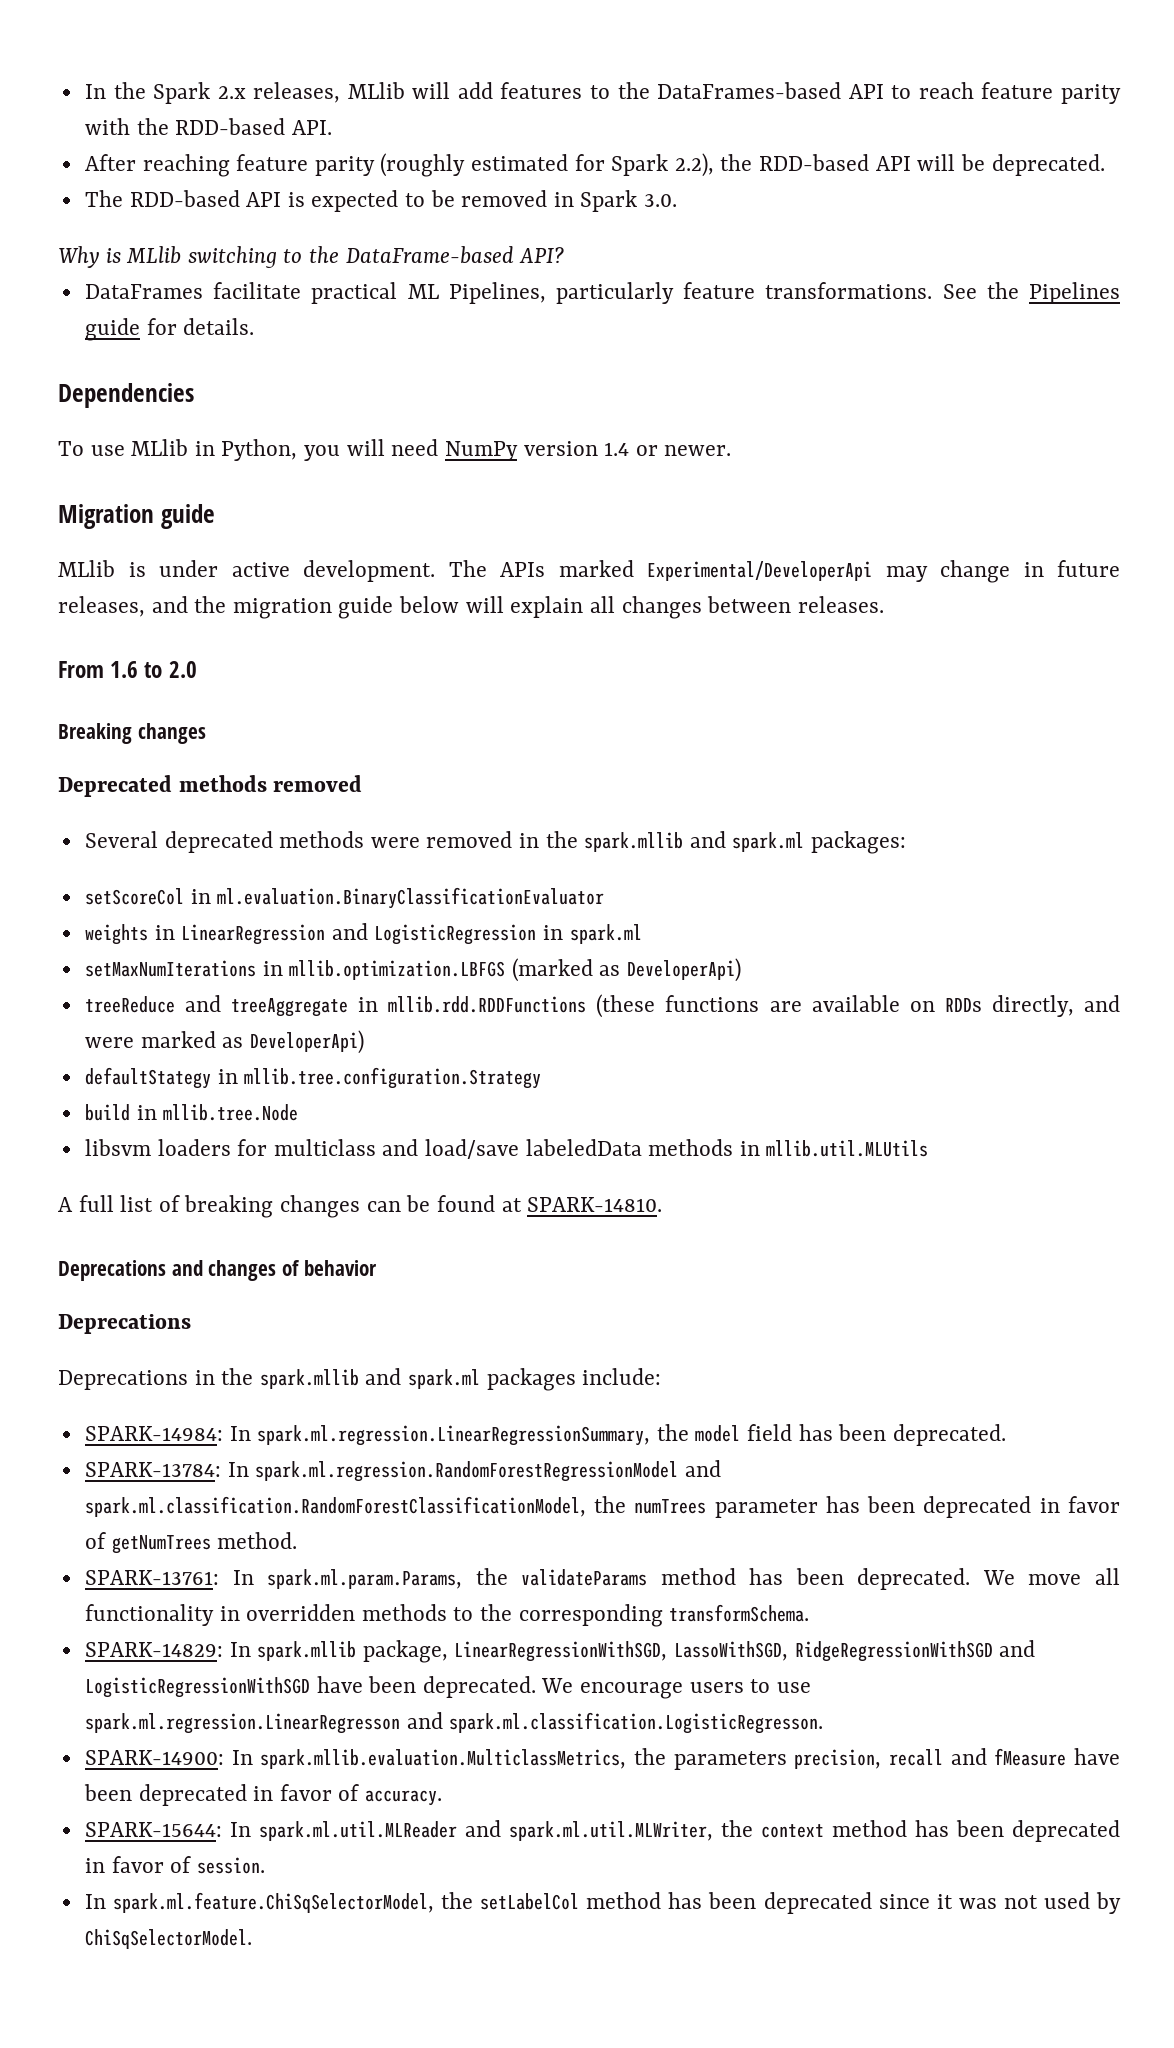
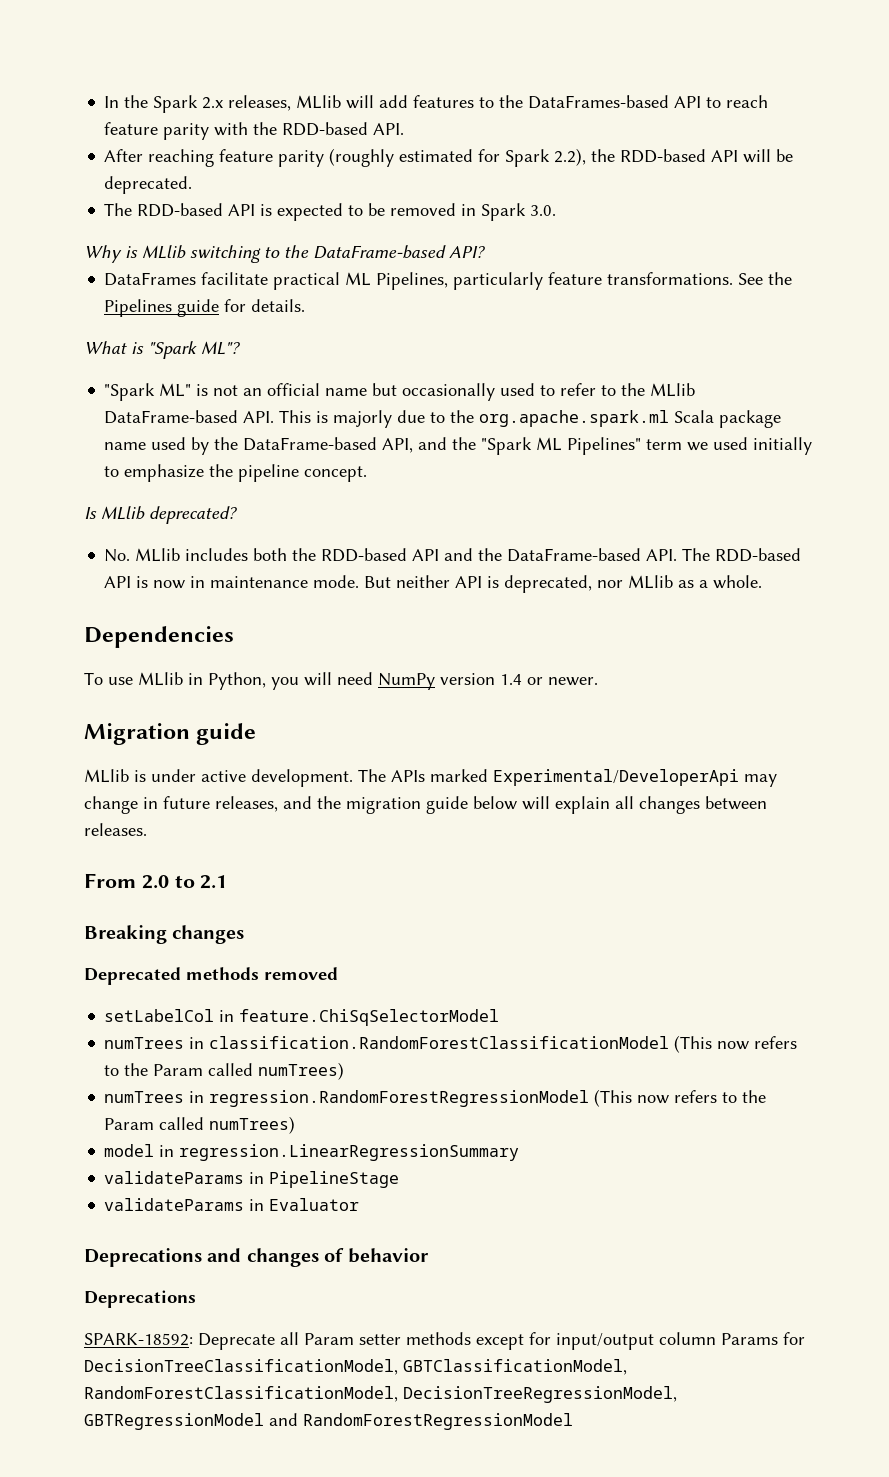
+ What is "Spark ML"?
+ "Spark ML" is not an official name but occasionally used to refer to the MLlib DataFrame-based API. This is majorly due to the org.apache.spark.ml Scala package name used by the DataFrame-based API, and the "Spark ML Pipelines" term we used initially to emphasize the pipeline concept.
+ Is MLlib deprecated?
+ No. MLlib includes both the RDD-based API and the DataFrame-based API. The RDD-based API is now in maintenance mode. But neither API is deprecated, nor MLlib as a whole.
- From 1.6 to 2.0
+ From 2.0 to 2.1
- Several deprecated methods were removed in the spark.mllib and spark.ml packages:
- setScoreCol in ml.evaluation.BinaryClassificationEvaluator
- weights in LinearRegression and LogisticRegression in spark.ml
- setMaxNumIterations in mllib.optimization.LBFGS (marked as DeveloperApi)
- treeReduce and treeAggregate in mllib.rdd.RDDFunctions (these functions are available on RDDs directly, and were marked as DeveloperApi)
- defaultStategy in mllib.tree.configuration.Strategy
- build in mllib.tree.Node
- libsvm loaders for multiclass and load/save labeledData methods in mllib.util.MLUtils
- A full list of breaking changes can be found at SPARK-14810.
+ setLabelCol in feature.ChiSqSelectorModel
+ numTrees in classification.RandomForestClassificationModel (This now refers to the Param called numTrees)
+ numTrees in regression.RandomForestRegressionModel (This now refers to the Param called numTrees)
+ model in regression.LinearRegressionSummary
+ validateParams in PipelineStage
+ validateParams in Evaluator
- Deprecations in the spark.mllib and spark.ml packages include:
- SPARK-14984: In spark.ml.regression.LinearRegressionSummary, the model field has been deprecated.
- SPARK-13784: In spark.ml.regression.RandomForestRegressionModel and spark.ml.classification.RandomForestClassificationModel, the numTrees parameter has been deprecated in favor of getNumTrees method.
- SPARK-13761: In spark.ml.param.Params, the validateParams method has been deprecated. We move all functionality in overridden methods to the corresponding transformSchema.
- SPARK-14829: In spark.mllib package, LinearRegressionWithSGD, LassoWithSGD, RidgeRegressionWithSGD and LogisticRegressionWithSGD have been deprecated. We encourage users to use spark.ml.regression.LinearRegresson and spark.ml.classification.LogisticRegresson.
- SPARK-14900: In spark.mllib.evaluation.MulticlassMetrics, the parameters precision, recall and fMeasure have been deprecated in favor of accuracy.
- SPARK-15644: In spark.ml.util.MLReader and spark.ml.util.MLWriter, the context method has been deprecated in favor of session.
- In spark.ml.feature.ChiSqSelectorModel, the setLabelCol method has been deprecated since it was not used by ChiSqSelectorModel.
+ SPARK-18592: Deprecate all Param setter methods except for input/output column Params for DecisionTreeClassificationModel, GBTClassificationModel, RandomForestClassificationModel, DecisionTreeRegressionModel, GBTRegressionModel and RandomForestRegressionModel

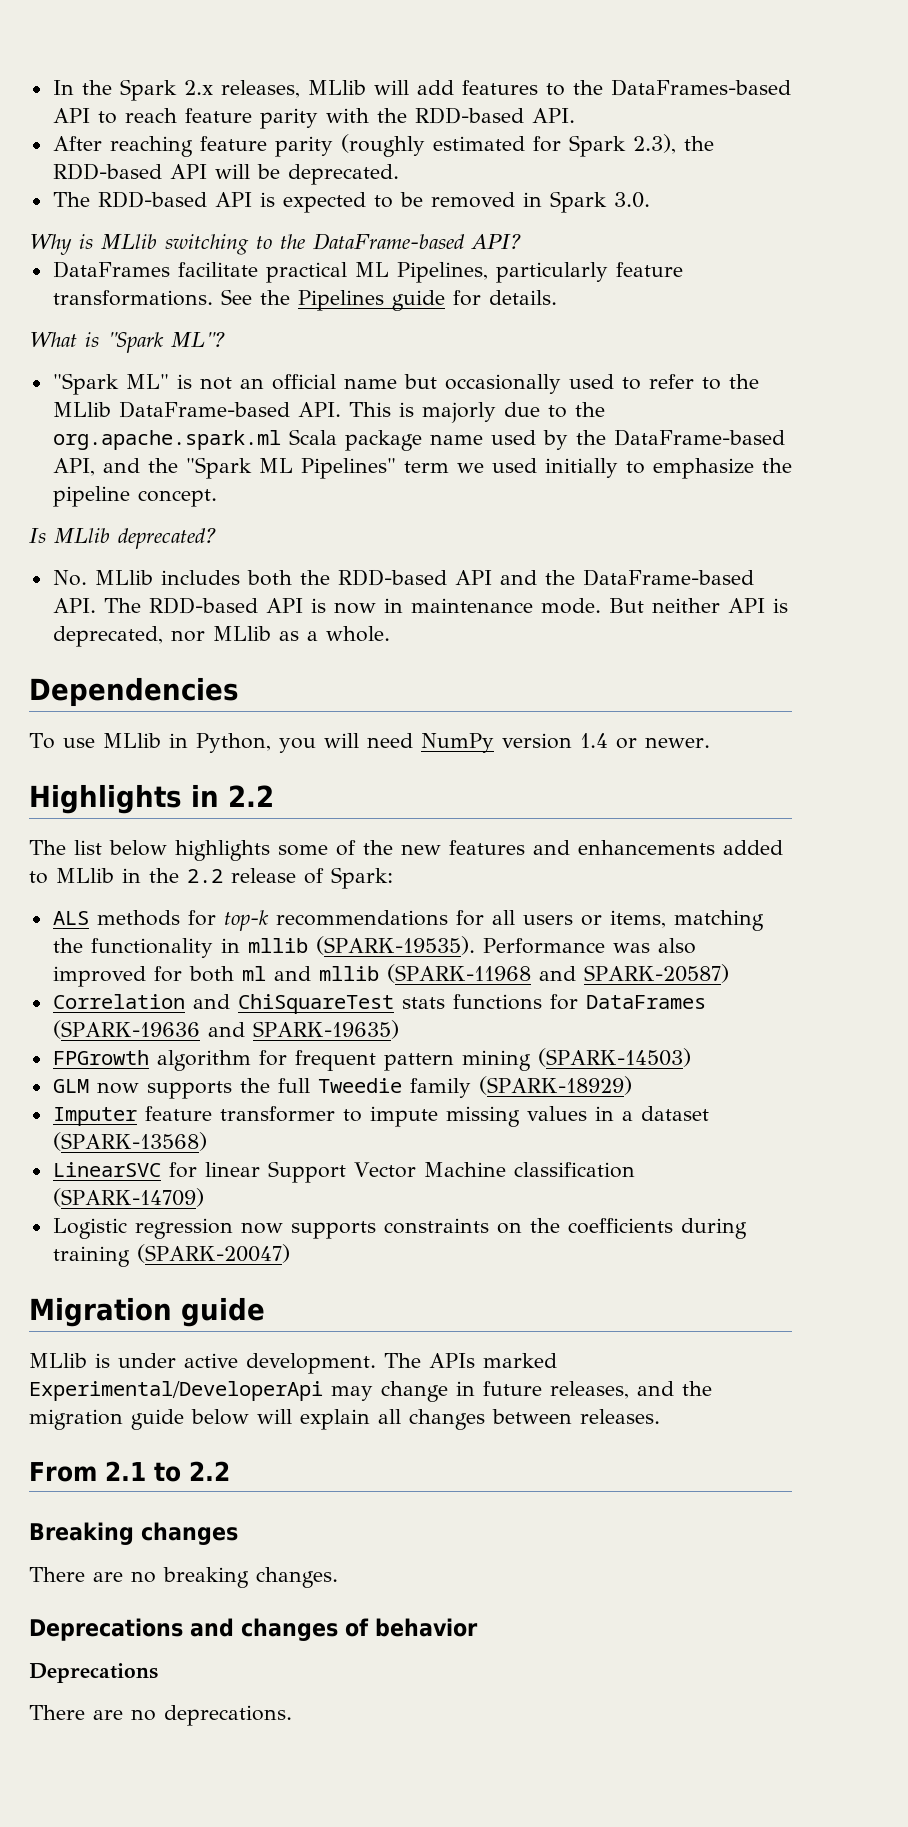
- After reaching feature parity (roughly estimated for Spark 2.2), the RDD-based API will be deprecated.
+ After reaching feature parity (roughly estimated for Spark 2.3), the RDD-based API will be deprecated.
+ Highlights in 2.2
+ The list below highlights some of the new features and enhancements added to MLlib in the 2.2 release of Spark:
+ ALS methods for top-k recommendations for all users or items, matching the functionality in mllib (SPARK-19535). Performance was also improved for both ml and mllib (SPARK-11968 and SPARK-20587)
+ Correlation and ChiSquareTest stats functions for DataFrames (SPARK-19636 and SPARK-19635)
+ FPGrowth algorithm for frequent pattern mining (SPARK-14503)
+ GLM now supports the full Tweedie family (SPARK-18929)
+ Imputer feature transformer to impute missing values in a dataset (SPARK-13568)
+ LinearSVC for linear Support Vector Machine classification (SPARK-14709)
+ Logistic regression now supports constraints on the coefficients during training (SPARK-20047)
- From 2.0 to 2.1
+ From 2.1 to 2.2
- Deprecated methods removed
- setLabelCol in feature.ChiSqSelectorModel
- numTrees in classification.RandomForestClassificationModel (This now refers to the Param called numTrees)
- numTrees in regression.RandomForestRegressionModel (This now refers to the Param called numTrees)
- model in regression.LinearRegressionSummary
- validateParams in PipelineStage
- validateParams in Evaluator
+ There are no breaking changes.
- SPARK-18592: Deprecate all Param setter methods except for input/output column Params for DecisionTreeClassificationModel, GBTClassificationModel, RandomForestClassificationModel, DecisionTreeRegressionModel, GBTRegressionModel and RandomForestRegressionModel
+ There are no deprecations.

